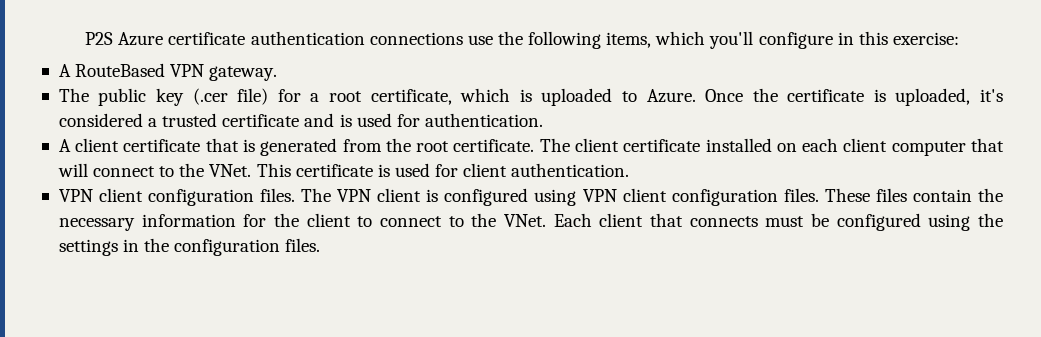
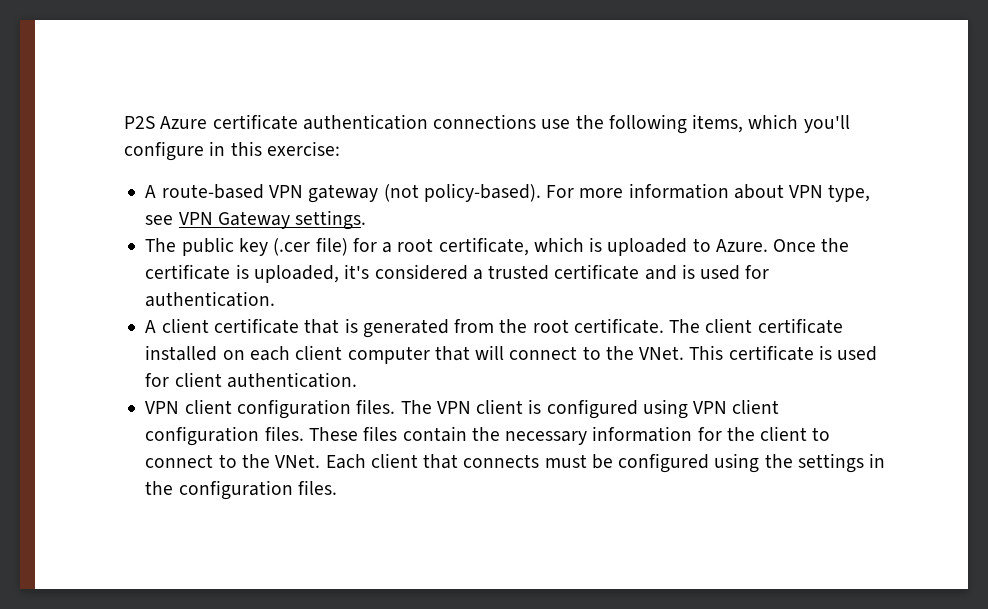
- A RouteBased VPN gateway.
+ A route-based VPN gateway (not policy-based). For more information about VPN type, see VPN Gateway settings.

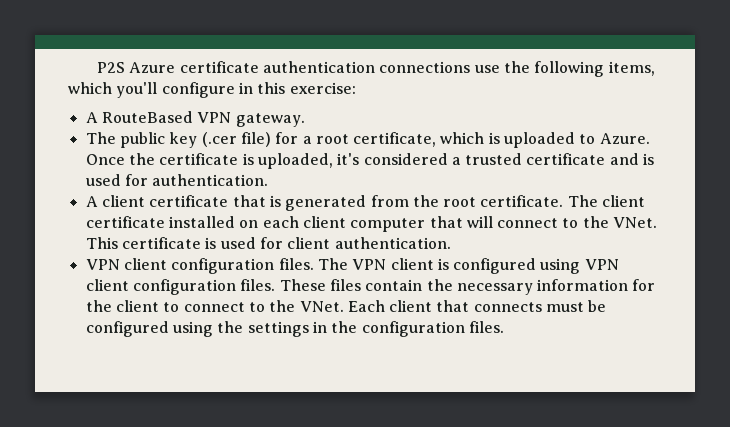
- A route-based VPN gateway (not policy-based). For more information about VPN type, see VPN Gateway settings.
+ A RouteBased VPN gateway.

